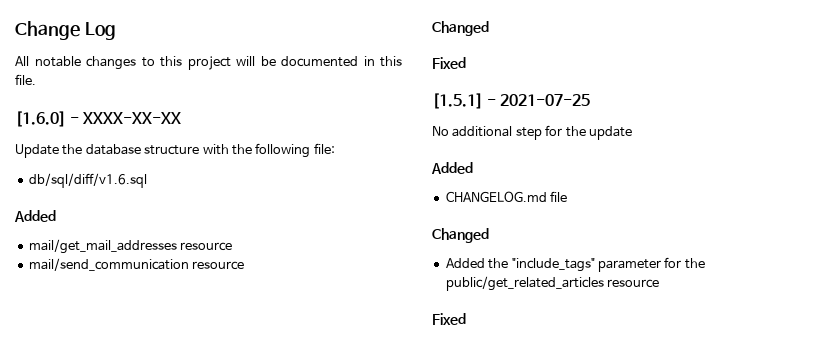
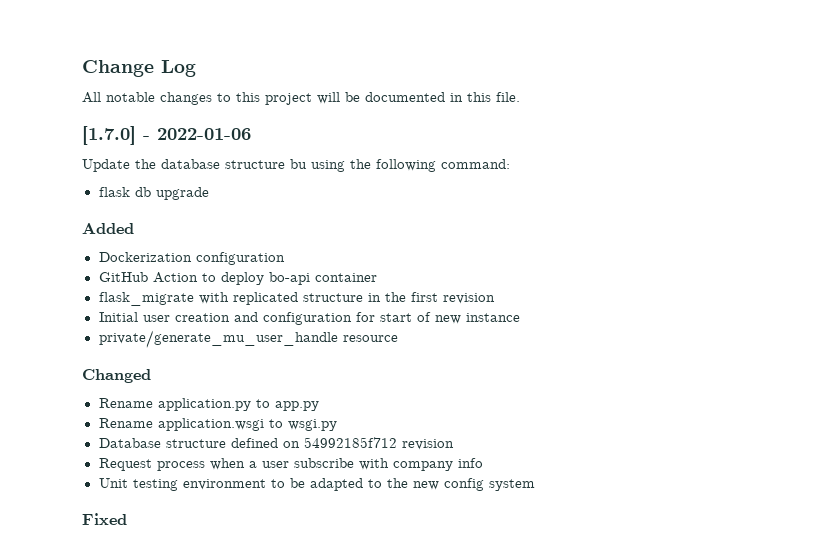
- [1.6.0] - XXXX-XX-XX
+ [1.7.0] - 2022-01-06
- Update the database structure with the following file:
- db/sql/diff/v1.6.sql
+ Update the database structure bu using the following command:
+ flask db upgrade
  Added
- mail/get_mail_addresses resource
- mail/send_communication resource
+ Dockerization configuration
+ GitHub Action to deploy bo-api container
+ flask_migrate with replicated structure in the first revision
+ Initial user creation and configuration for start of new instance
+ private/generate_mu_user_handle resource
  Changed
- Fixed
- [1.5.1] - 2021-07-25
- No additional step for the update
- Added
- CHANGELOG.md file
- Changed
- Added the "include_tags" parameter for the public/get_related_articles resource
+ Rename application.py to app.py
+ Rename application.wsgi to wsgi.py
+ Database structure defined on 54992185f712 revision
+ Request process when a user subscribe with company info
+ Unit testing environment to be adapted to the new config system

